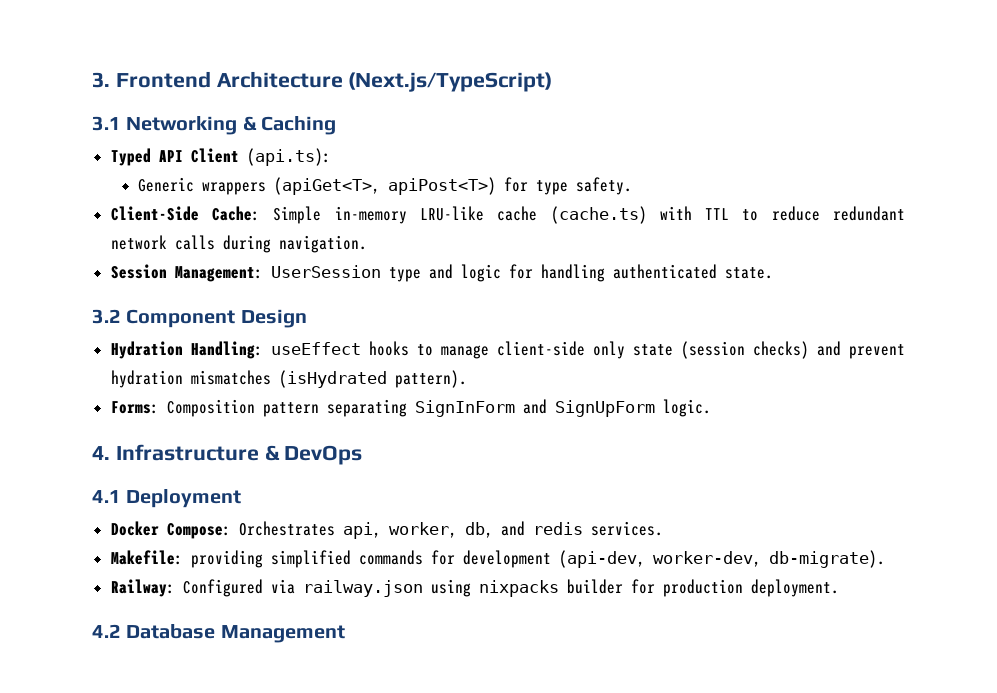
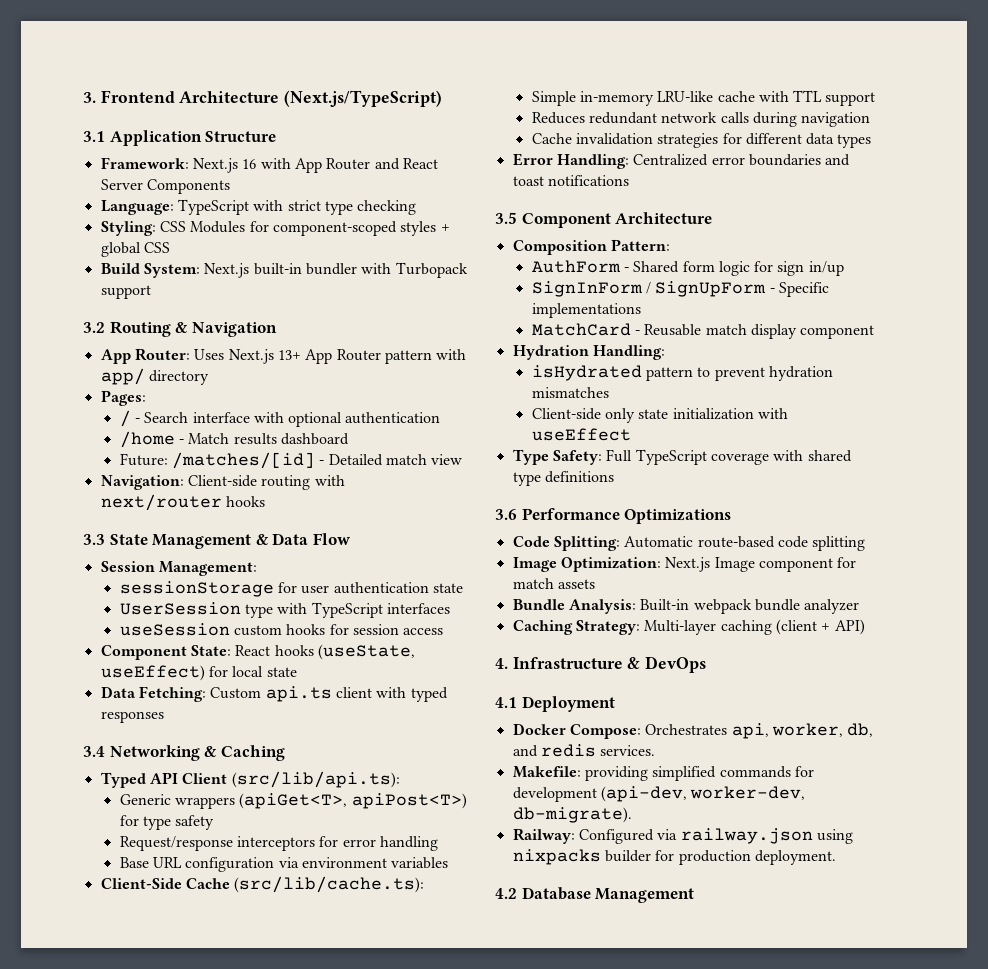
- 3.1 Networking & Caching
+ 3.1 Application Structure
+ Framework: Next.js 16 with App Router and React Server Components
+ Language: TypeScript with strict type checking
+ Styling: CSS Modules for component-scoped styles + global CSS
+ Build System: Next.js built-in bundler with Turbopack support
+ 3.2 Routing & Navigation
+ App Router: Uses Next.js 13+ App Router pattern with app/ directory
+ Pages:
+ / - Search interface with optional authentication
+ /home - Match results dashboard
+ Future: /matches/[id] - Detailed match view
+ Navigation: Client-side routing with next/router hooks
+ 3.3 State Management & Data Flow
+ Session Management:
+ sessionStorage for user authentication state
+ UserSession type with TypeScript interfaces
+ useSession custom hooks for session access
+ Component State: React hooks (useState, useEffect) for local state
+ Data Fetching: Custom api.ts client with typed responses
+ 3.4 Networking & Caching
- Typed API Client (api.ts):
+ Typed API Client (src/lib/api.ts):
- Generic wrappers (apiGet<T>, apiPost<T>) for type safety.
+ Generic wrappers (apiGet<T>, apiPost<T>) for type safety
+ Request/response interceptors for error handling
+ Base URL configuration via environment variables
- Client-Side Cache: Simple in-memory LRU-like cache (cache.ts) with TTL to reduce redundant network calls during navigation.
- Session Management: UserSession type and logic for handling authenticated state.
- 3.2 Component Design
- Hydration Handling: useEffect hooks to manage client-side only state (session checks) and prevent hydration mismatches (isHydrated pattern).
- Forms: Composition pattern separating SignInForm and SignUpForm logic.
+ Client-Side Cache (src/lib/cache.ts):
+ Simple in-memory LRU-like cache with TTL support
+ Reduces redundant network calls during navigation
+ Cache invalidation strategies for different data types
+ Error Handling: Centralized error boundaries and toast notifications
+ 3.5 Component Architecture
+ Composition Pattern:
+ AuthForm - Shared form logic for sign in/up
+ SignInForm / SignUpForm - Specific implementations
+ MatchCard - Reusable match display component
+ Hydration Handling:
+ isHydrated pattern to prevent hydration mismatches
+ Client-side only state initialization with useEffect
+ Type Safety: Full TypeScript coverage with shared type definitions
+ 3.6 Performance Optimizations
+ Code Splitting: Automatic route-based code splitting
+ Image Optimization: Next.js Image component for match assets
+ Bundle Analysis: Built-in webpack bundle analyzer
+ Caching Strategy: Multi-layer caching (client + API)

